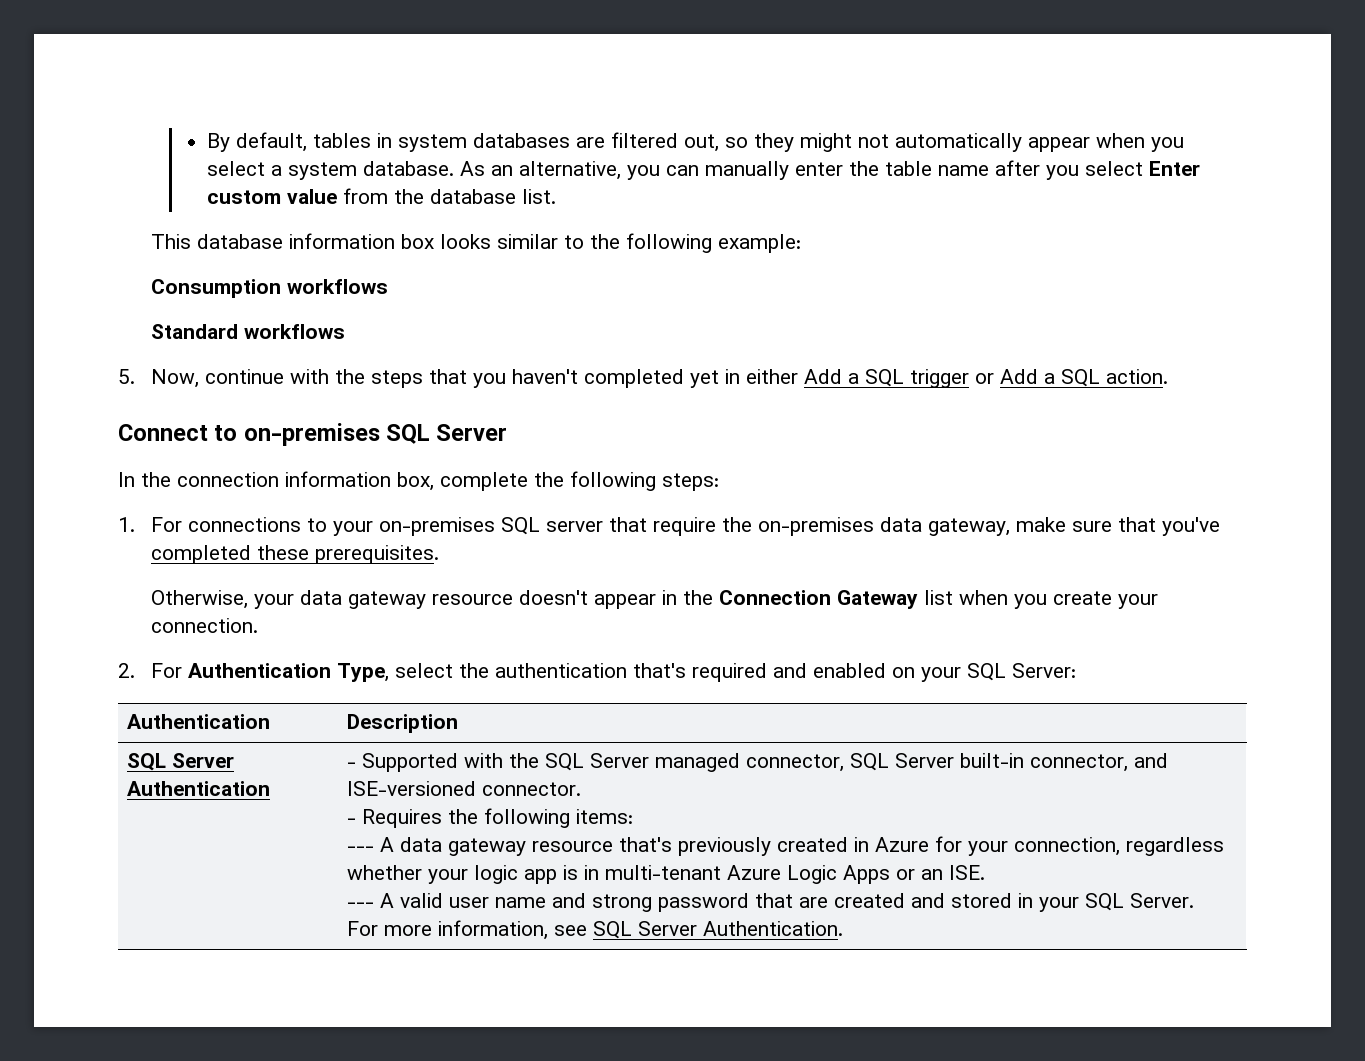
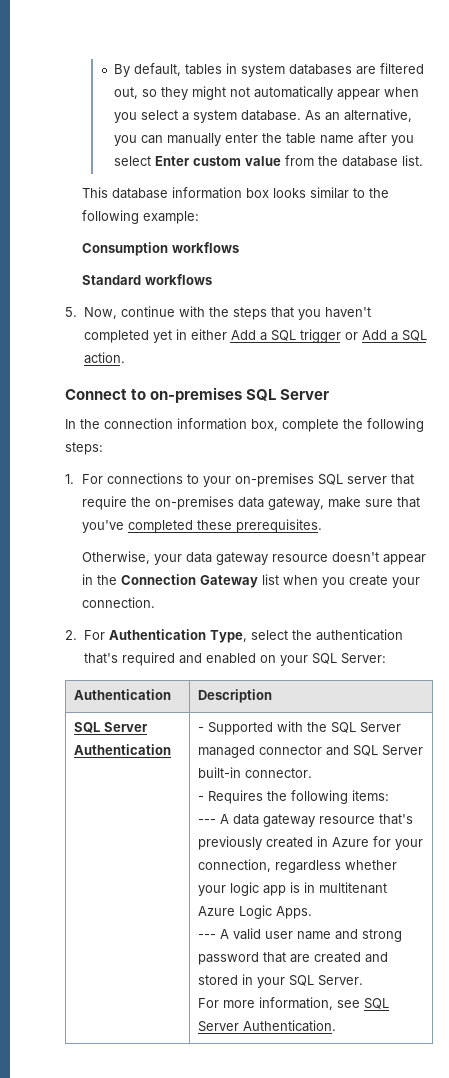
- - Supported with the SQL Server managed connector, SQL Server built-in connector, and ISE-versioned connector.
+ - Supported with the SQL Server managed connector and SQL Server built-in connector.
- --- A data gateway resource that's previously created in Azure for your connection, regardless whether your logic app is in multi-tenant Azure Logic Apps or an ISE.
+ --- A data gateway resource that's previously created in Azure for your connection, regardless whether your logic app is in multitenant Azure Logic Apps.

